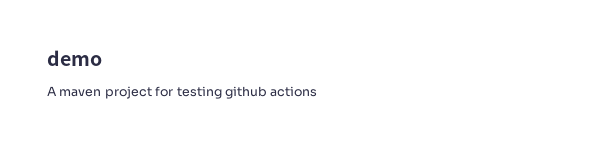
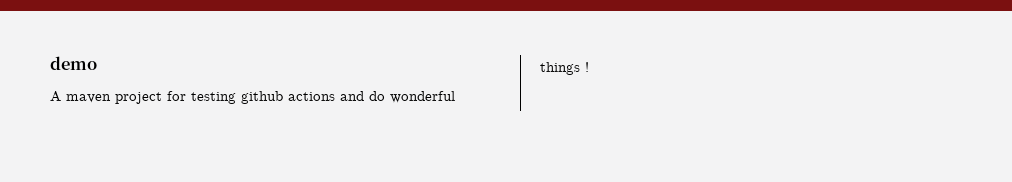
- A maven project for testing github actions
+ A maven project for testing github actions and do wonderful things !

